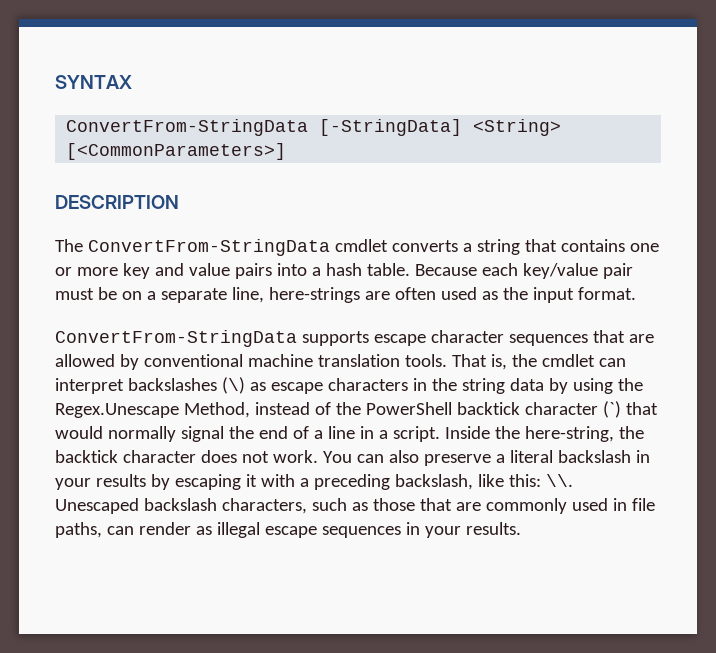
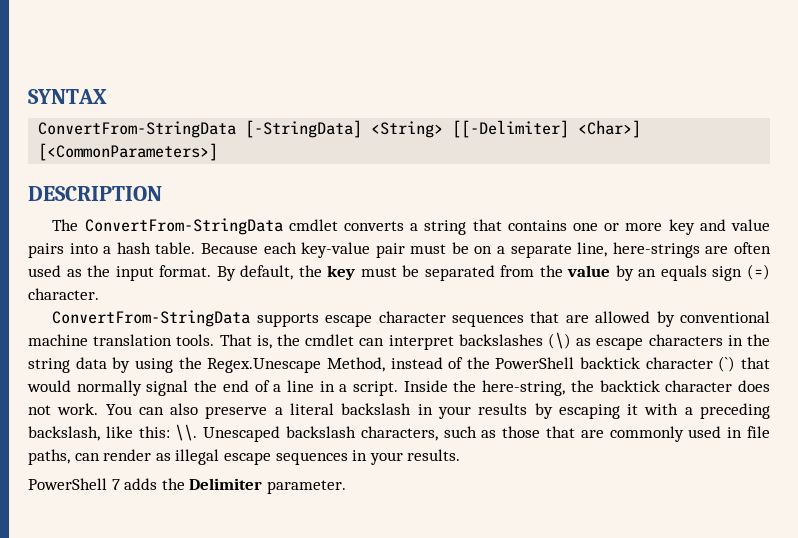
- ConvertFrom-StringData [-StringData] <String> [<CommonParameters>]
+ ConvertFrom-StringData [-StringData] <String> [[-Delimiter] <Char>] [<CommonParameters>]
- Because each key/value pair must be on a separate line, here-strings are often used as the input format.
+ Because each key-value pair must be on a separate line, here-strings are often used as the input format. By default, the key must be separated from the value by an equals sign (=) character.
+ PowerShell 7 adds the Delimiter parameter.

